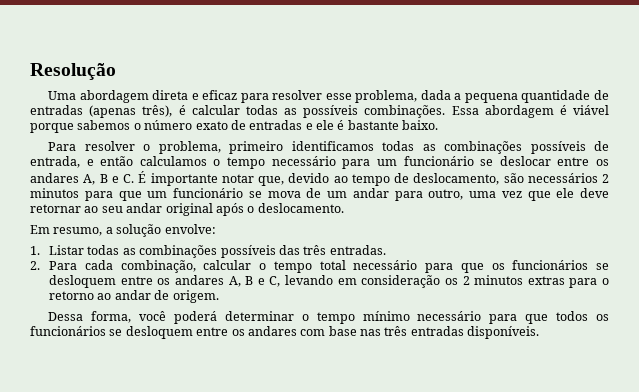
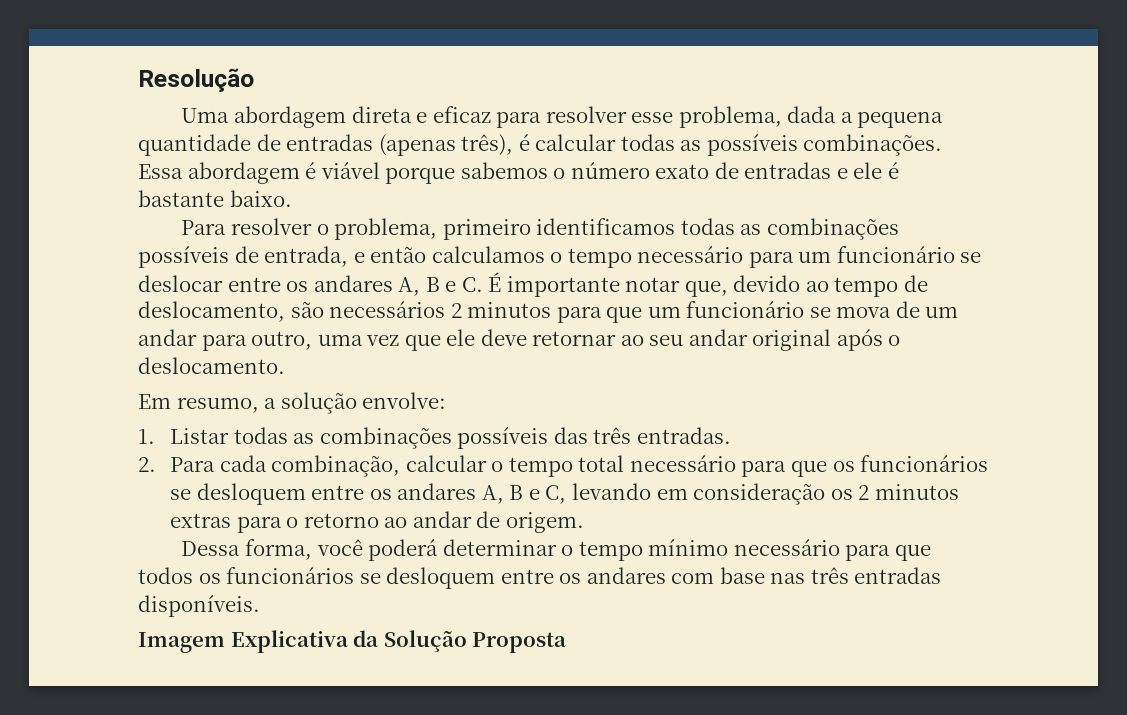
+ Imagem Explicativa da Solução Proposta

